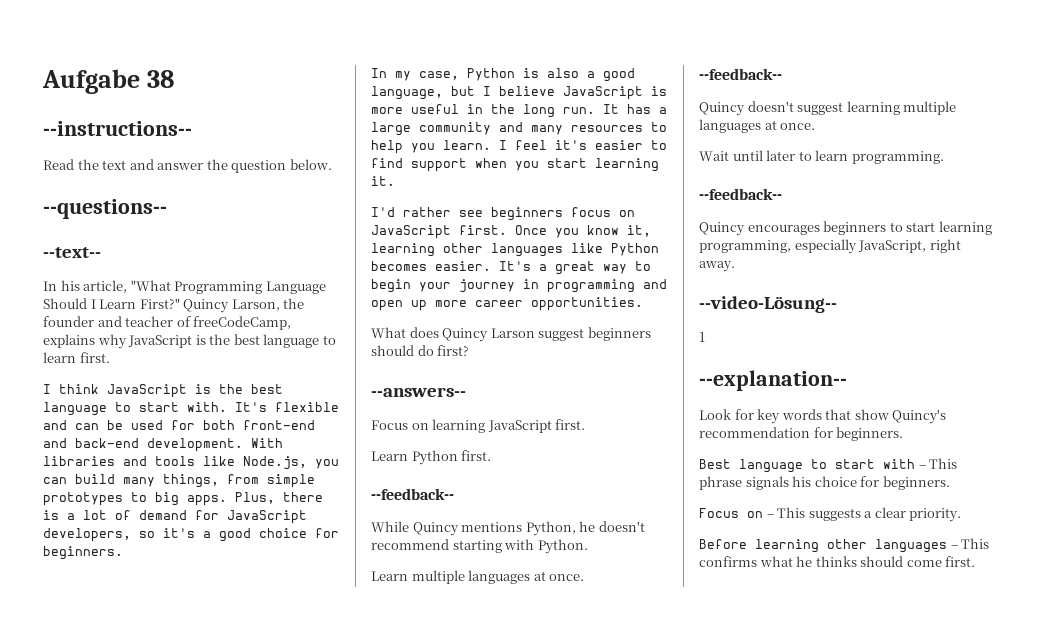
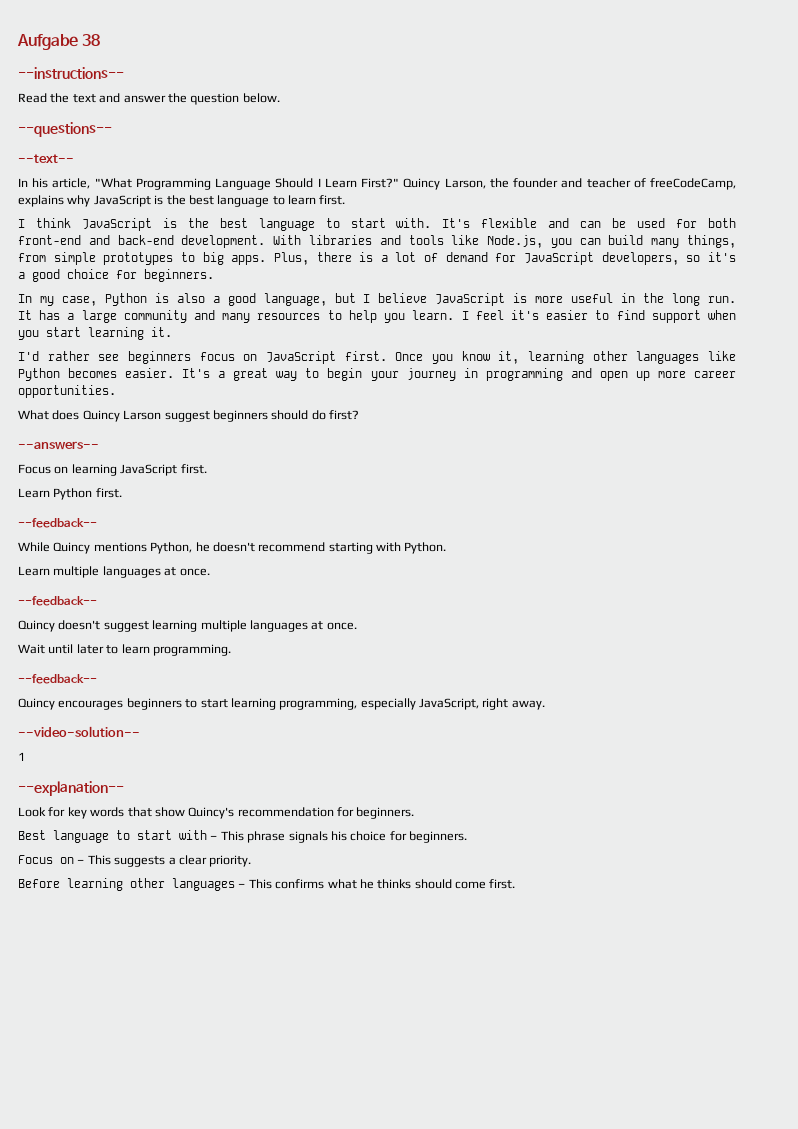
- --video-Lösung--
+ --video-solution--

